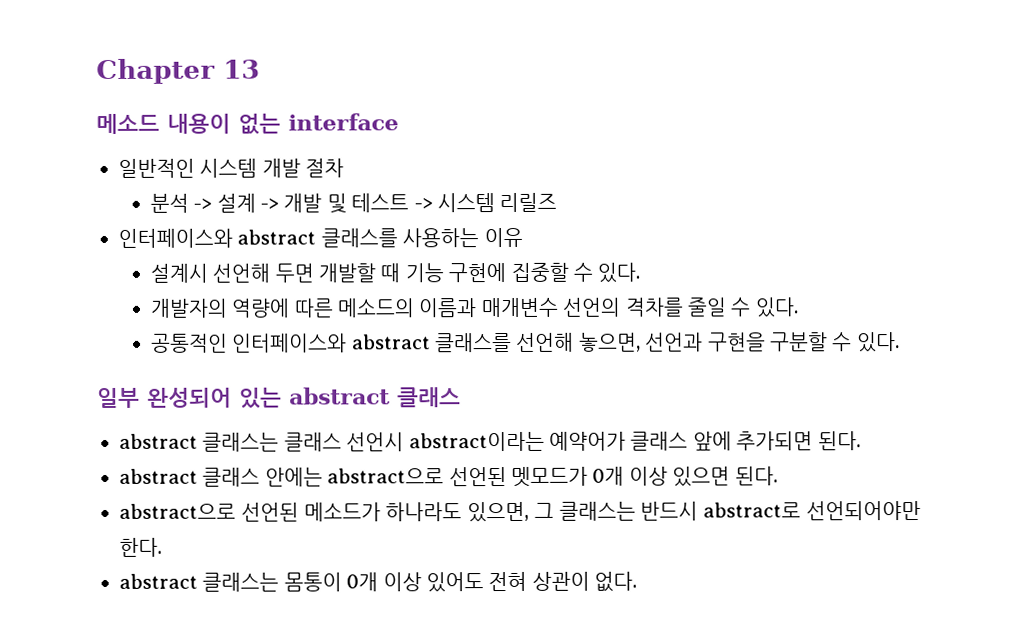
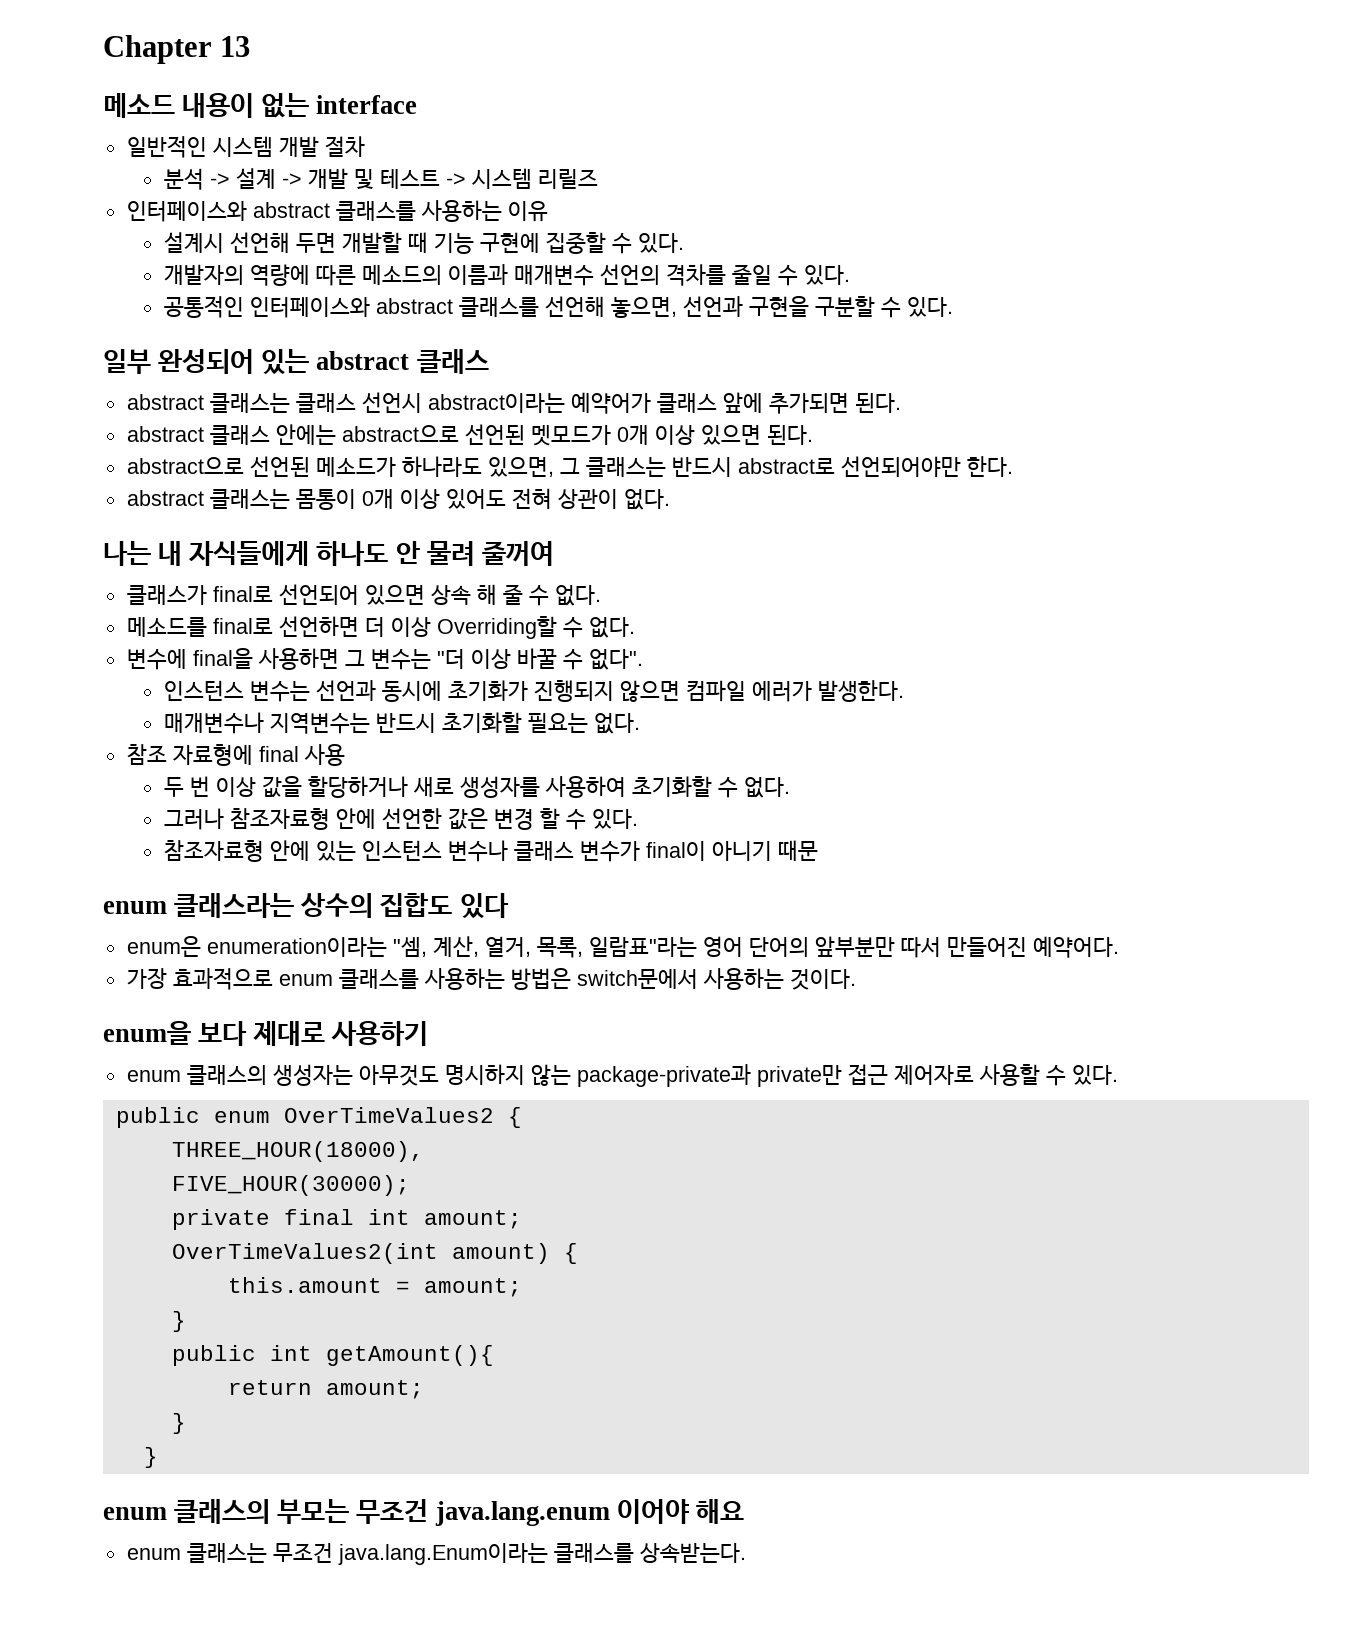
+ 나는 내 자식들에게 하나도 안 물려 줄꺼여
+ 클래스가 final로 선언되어 있으면 상속 해 줄 수 없다.
+ 메소드를 final로 선언하면 더 이상 Overriding할 수 없다.
+ 변수에 final을 사용하면 그 변수는 "더 이상 바꿀 수 없다".
+ 인스턴스 변수는 선언과 동시에 초기화가 진행되지 않으면 컴파일 에러가 발생한다.
+ 매개변수나 지역변수는 반드시 초기화할 필요는 없다.
+ 참조 자료형에 final 사용
+ 두 번 이상 값을 할당하거나 새로 생성자를 사용하여 초기화할 수 없다.
+ 그러나 참조자료형 안에 선언한 값은 변경 할 수 있다.
+ 참조자료형 안에 있는 인스턴스 변수나 클래스 변수가 final이 아니기 때문
+ enum 클래스라는 상수의 집합도 있다
+ enum은 enumeration이라는 "셈, 계산, 열거, 목록, 일람표"라는 영어 단어의 앞부분만 따서 만들어진 예약어다.
+ 가장 효과적으로 enum 클래스를 사용하는 방법은 switch문에서 사용하는 것이다.
+ enum을 보다 제대로 사용하기
+ enum 클래스의 생성자는 아무것도 명시하지 않는 package-private과 private만 접근 제어자로 사용할 수 있다.
+ public enum OverTimeValues2 {
+ THREE_HOUR(18000),
+ FIVE_HOUR(30000);
+ private final int amount;
+ OverTimeValues2(int amount) {
+ this.amount = amount;
+ }
+ public int getAmount(){
+ return amount;
+ }
+ }
+ enum 클래스의 부모는 무조건 java.lang.enum 이어야 해요
+ enum 클래스는 무조건 java.lang.Enum이라는 클래스를 상속받는다.

